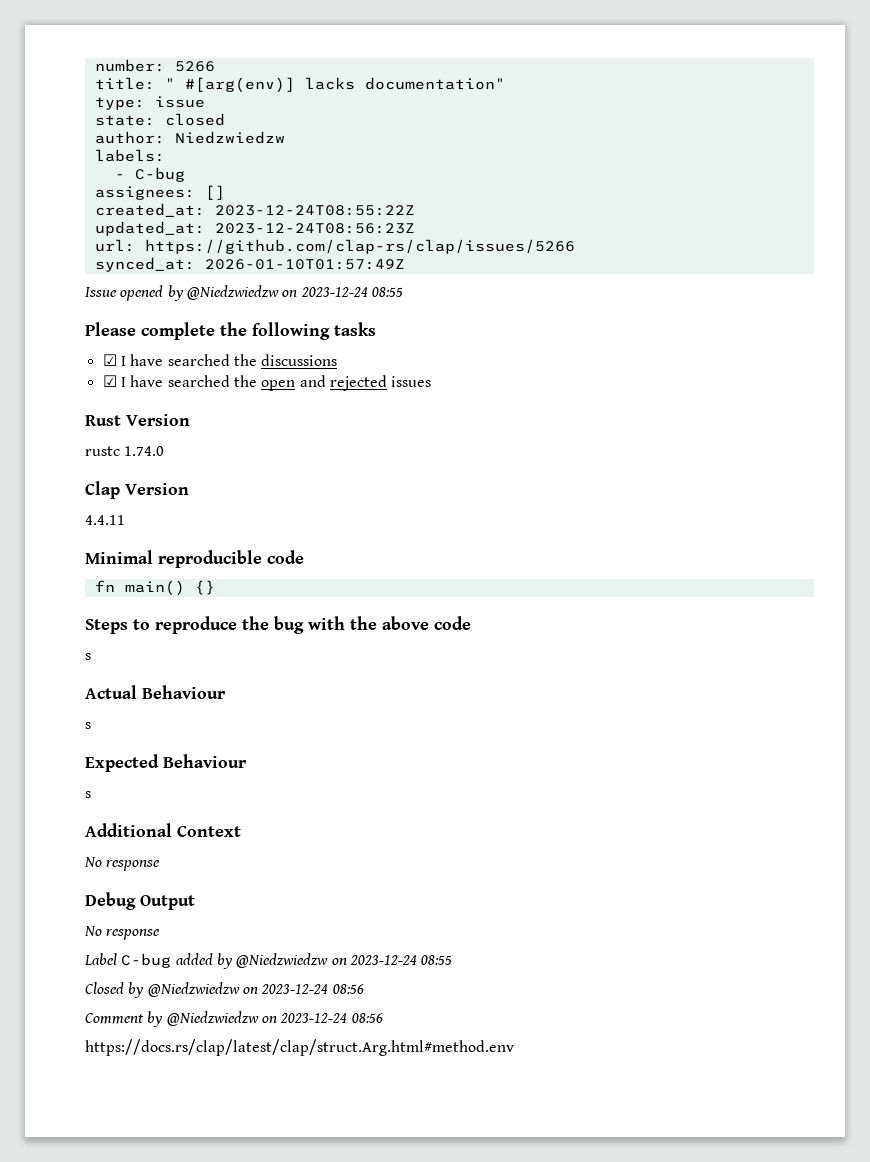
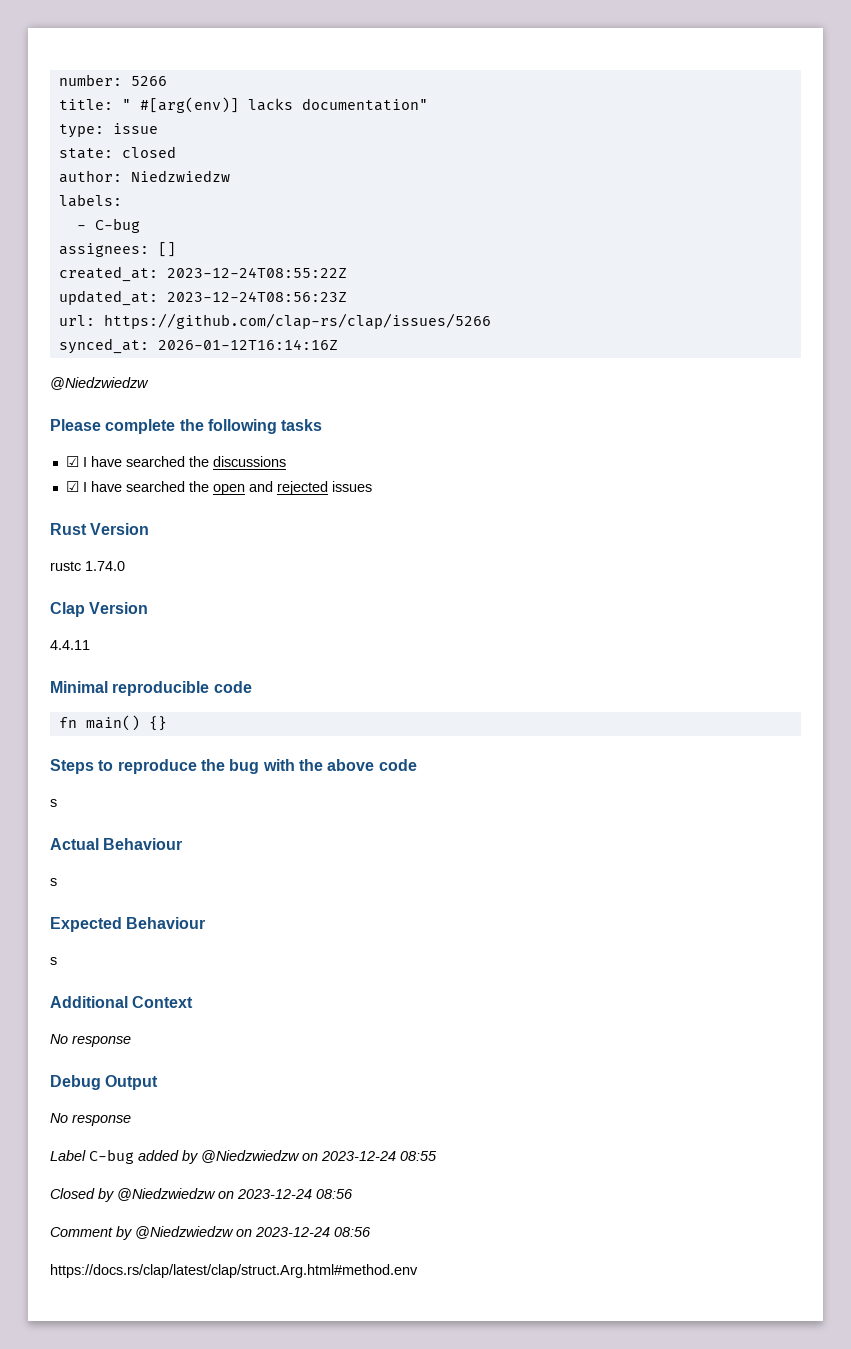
- synced_at: 2026-01-10T01:57:49Z
- Issue opened by @Niedzwiedzw on 2023-12-24 08:55
+ synced_at: 2026-01-12T16:14:16Z
+ @Niedzwiedzw

